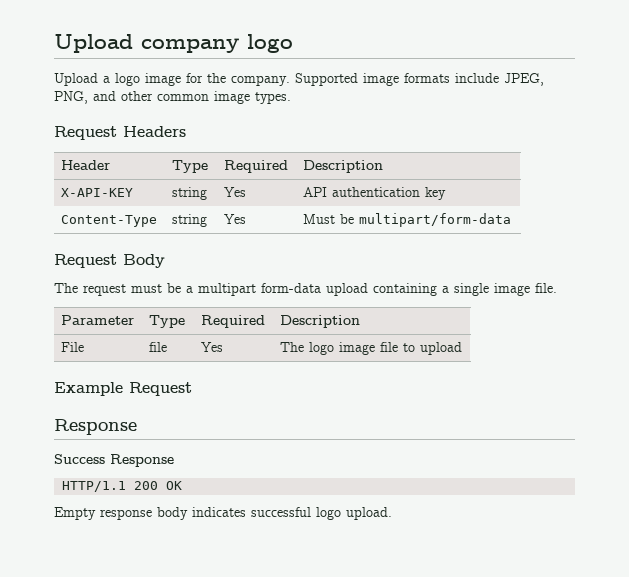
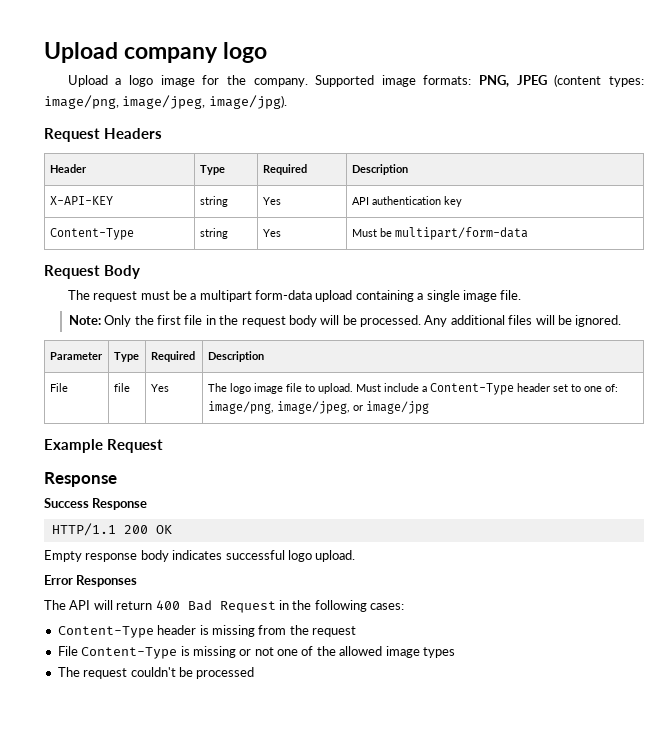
- Supported image formats include JPEG, PNG, and other common image types.
+ Supported image formats: PNG, JPEG (content types: image/png, image/jpeg, image/jpg).
+ Note: Only the first file in the request body will be processed. Any additional files will be ignored.
- File | file | Yes | The logo image file to upload
+ File | file | Yes | The logo image file to upload. Must include a Content-Type header set to one of: image/png, image/jpeg, or image/jpg
+ Error Responses
+ The API will return 400 Bad Request in the following cases:
+ Content-Type header is missing from the request
+ File Content-Type is missing or not one of the allowed image types
+ The request couldn't be processed

